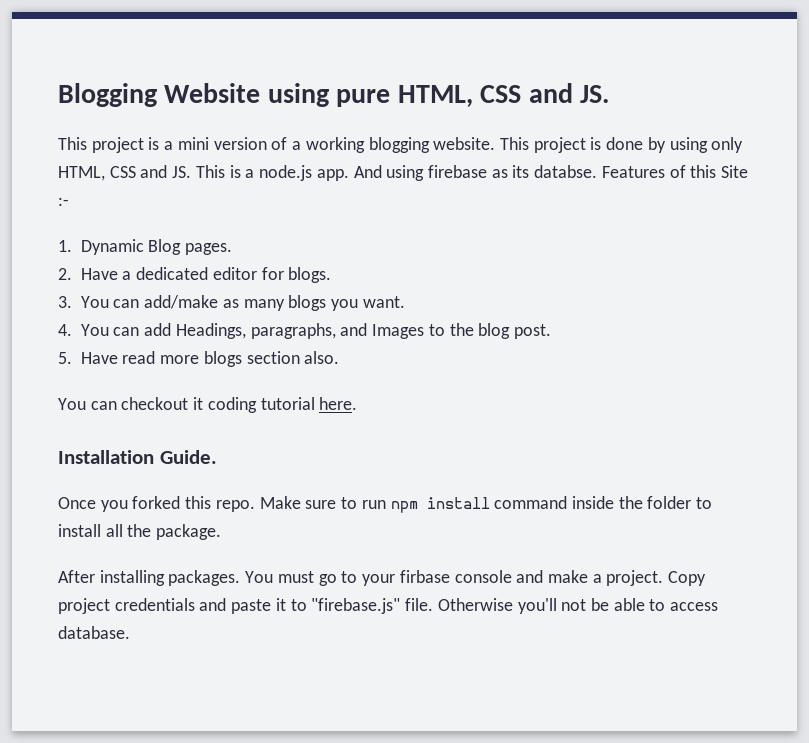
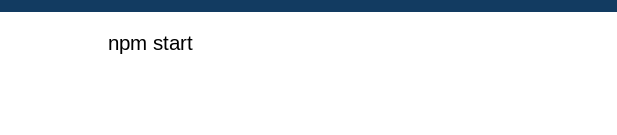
- Blogging Website using pure HTML, CSS and JS.
- This project is a mini version of a working blogging website. This project is done by using only HTML, CSS and JS. This is a node.js app. And using firebase as its databse. Features of this Site :-
- 1. Dynamic Blog pages.
- 2. Have a dedicated editor for blogs.
- 3. You can add/make as many blogs you want.
- 4. You can add Headings, paragraphs, and Images to the blog post.
- 5. Have read more blogs section also.
- You can checkout it coding tutorial here.
- Installation Guide.
- Once you forked this repo. Make sure to run npm install command inside the folder to install all the package.
- After installing packages. You must go to your firbase console and make a project. Copy project credentials and paste it to "firebase.js" file. Otherwise you'll not be able to access database.
+ npm start

